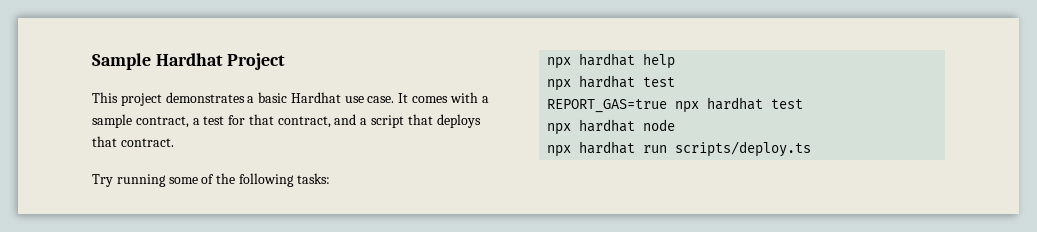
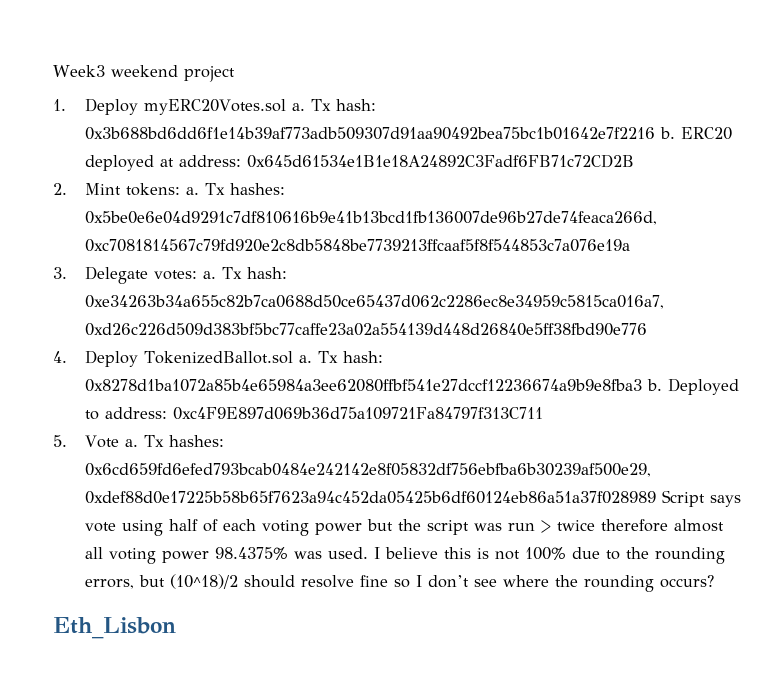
- Sample Hardhat Project
- This project demonstrates a basic Hardhat use case. It comes with a sample contract, a test for that contract, and a script that deploys that contract.
- Try running some of the following tasks:
- npx hardhat help
- npx hardhat test
- REPORT_GAS=true npx hardhat test
- npx hardhat node
- npx hardhat run scripts/deploy.ts
+ Week3 weekend project
+ 1. Deploy myERC20Votes.sol a. Tx hash: 0x3b688bd6dd6f1e14b39af773adb509307d91aa90492bea75bc1b01642e7f2216 b. ERC20 deployed at address: 0x645d61534e1B1e18A24892C3Fadf6FB71c72CD2B
+ 2. Mint tokens: a. Tx hashes: 0x5be0e6e04d9291c7df810616b9e41b13bcd1fb136007de96b27de74feaca266d, 0xc7081814567c79fd920e2c8db5848be7739213ffcaaf5f8f544853c7a076e19a
+ 3. Delegate votes: a. Tx hash: 0xe34263b34a655c82b7ca0688d50ce65437d062c2286ec8e34959c5815ca016a7, 0xd26c226d509d383bf5bc77caffe23a02a554139d448d26840e5ff38fbd90e776
+ 4. Deploy TokenizedBallot.sol a. Tx hash: 0x8278d1ba1072a85b4e65984a3ee62080ffbf541e27dccf12236674a9b9e8fba3 b. Deployed to address: 0xc4F9E897d069b36d75a109721Fa84797f313C711
+ 5. Vote a. Tx hashes: 0x6cd659fd6efed793bcab0484e242142e8f05832df756ebfba6b30239af500e29, 0xdef88d0e17225b58b65f7623a94c452da05425b6df60124eb86a51a37f028989 Script says vote using half of each voting power but the script was run > twice therefore almost all voting power 98.4375% was used. I believe this is not 100% due to the rounding errors, but (10^18)/2 should resolve fine so I don’t see where the rounding occurs?
+ Eth_Lisbon

